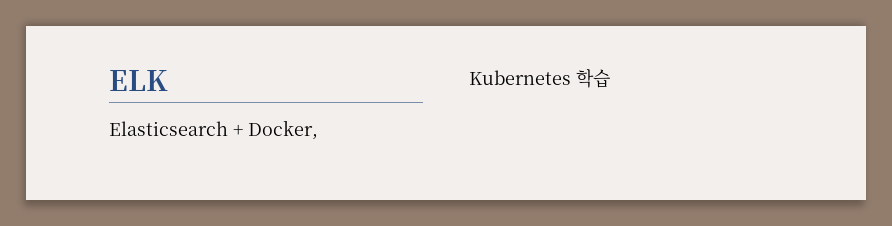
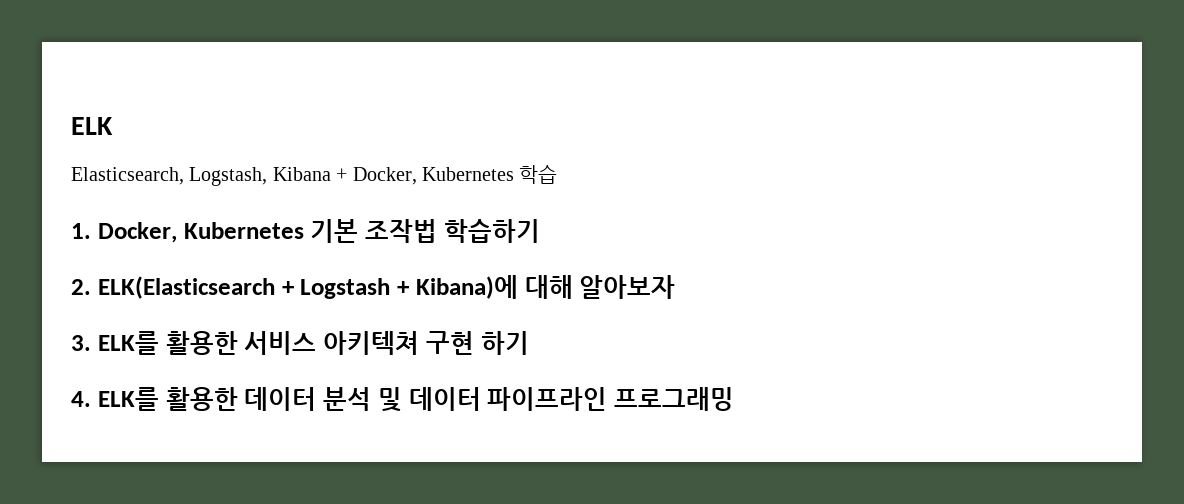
- Elasticsearch + Docker, Kubernetes 학습
+ Elasticsearch, Logstash, Kibana + Docker, Kubernetes 학습
+ 1. Docker, Kubernetes 기본 조작법 학습하기
+ 2. ELK(Elasticsearch + Logstash + Kibana)에 대해 알아보자
+ 3. ELK를 활용한 서비스 아키텍쳐 구현 하기
+ 4. ELK를 활용한 데이터 분석 및 데이터 파이프라인 프로그래밍

